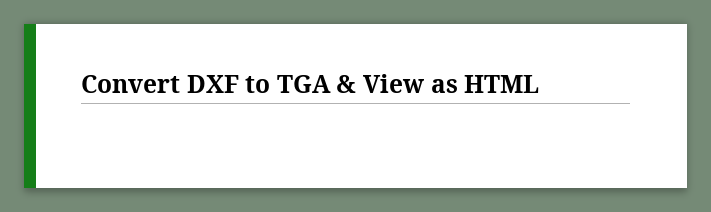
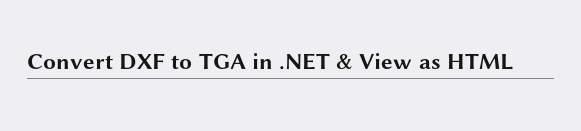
- Convert DXF to TGA & View as HTML
+ Convert DXF to TGA in .NET & View as HTML

